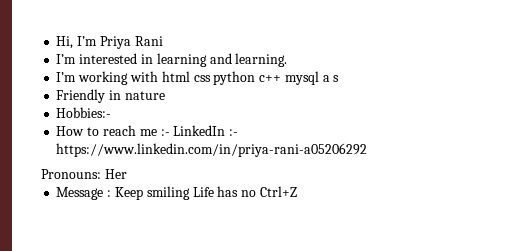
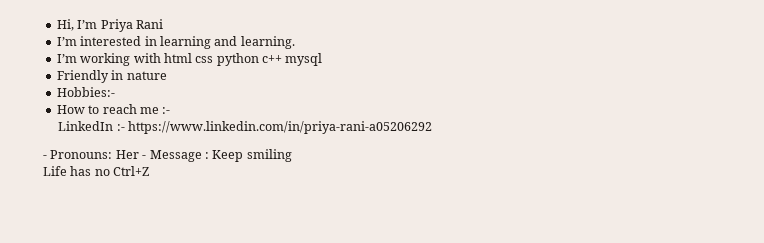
- I’m working with html css python c++ mysql a s
+ I’m working with html css python c++ mysql
- How to reach me :- LinkedIn :- https://www.linkedin.com/in/priya-rani-a05206292
+ How to reach me :-
+ LinkedIn :- https://www.linkedin.com/in/priya-rani-a05206292
- Pronouns: Her
- Message : Keep smiling Life has no Ctrl+Z
+ - Pronouns: Her - Message : Keep smiling
+ Life has no Ctrl+Z

